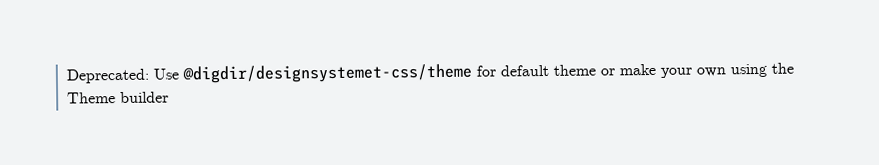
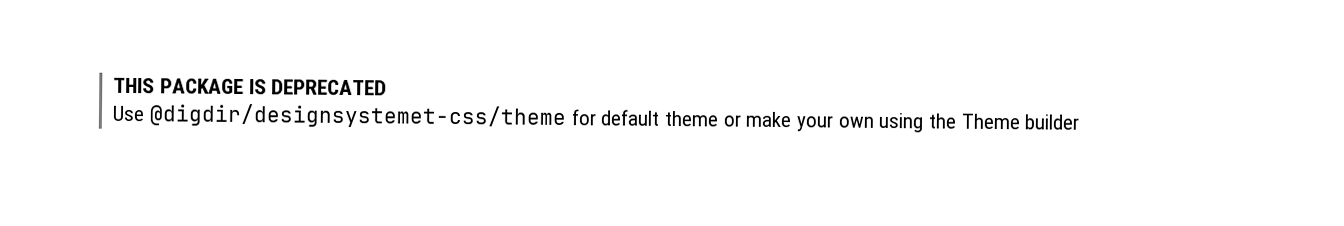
- Deprecated: Use @digdir/designsystemet-css/theme for default theme or make your own using the Theme builder
+ THIS PACKAGE IS DEPRECATED
+ Use @digdir/designsystemet-css/theme for default theme or make your own using the Theme builder

